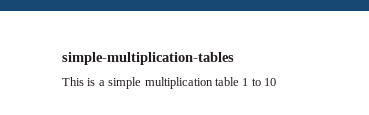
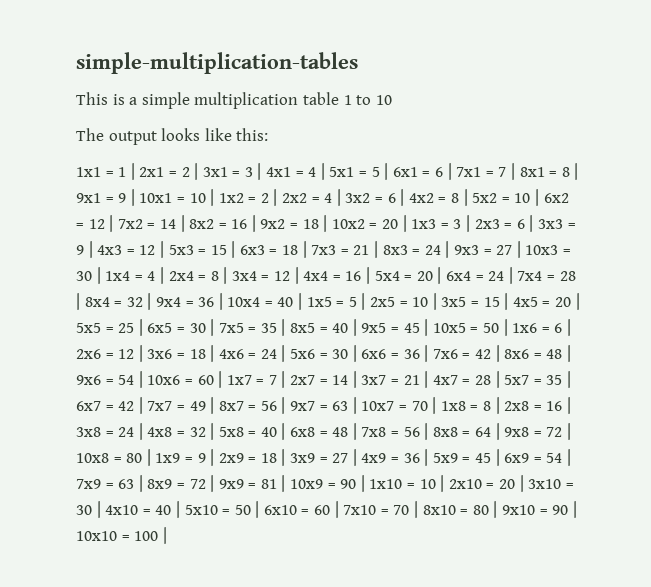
+ The output looks like this:
+ 1x1 = 1 | 2x1 = 2 | 3x1 = 3 | 4x1 = 4 | 5x1 = 5 | 6x1 = 6 | 7x1 = 7 | 8x1 = 8 | 9x1 = 9 | 10x1 = 10 | 1x2 = 2 | 2x2 = 4 | 3x2 = 6 | 4x2 = 8 | 5x2 = 10 | 6x2 = 12 | 7x2 = 14 | 8x2 = 16 | 9x2 = 18 | 10x2 = 20 | 1x3 = 3 | 2x3 = 6 | 3x3 = 9 | 4x3 = 12 | 5x3 = 15 | 6x3 = 18 | 7x3 = 21 | 8x3 = 24 | 9x3 = 27 | 10x3 = 30 | 1x4 = 4 | 2x4 = 8 | 3x4 = 12 | 4x4 = 16 | 5x4 = 20 | 6x4 = 24 | 7x4 = 28 | 8x4 = 32 | 9x4 = 36 | 10x4 = 40 | 1x5 = 5 | 2x5 = 10 | 3x5 = 15 | 4x5 = 20 | 5x5 = 25 | 6x5 = 30 | 7x5 = 35 | 8x5 = 40 | 9x5 = 45 | 10x5 = 50 | 1x6 = 6 | 2x6 = 12 | 3x6 = 18 | 4x6 = 24 | 5x6 = 30 | 6x6 = 36 | 7x6 = 42 | 8x6 = 48 | 9x6 = 54 | 10x6 = 60 | 1x7 = 7 | 2x7 = 14 | 3x7 = 21 | 4x7 = 28 | 5x7 = 35 | 6x7 = 42 | 7x7 = 49 | 8x7 = 56 | 9x7 = 63 | 10x7 = 70 | 1x8 = 8 | 2x8 = 16 | 3x8 = 24 | 4x8 = 32 | 5x8 = 40 | 6x8 = 48 | 7x8 = 56 | 8x8 = 64 | 9x8 = 72 | 10x8 = 80 | 1x9 = 9 | 2x9 = 18 | 3x9 = 27 | 4x9 = 36 | 5x9 = 45 | 6x9 = 54 | 7x9 = 63 | 8x9 = 72 | 9x9 = 81 | 10x9 = 90 | 1x10 = 10 | 2x10 = 20 | 3x10 = 30 | 4x10 = 40 | 5x10 = 50 | 6x10 = 60 | 7x10 = 70 | 8x10 = 80 | 9x10 = 90 | 10x10 = 100 |

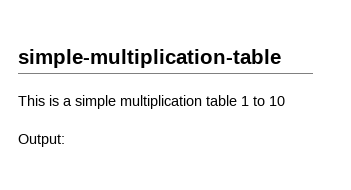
- simple-multiplication-tables
+ simple-multiplication-table
- The output looks like this:
- 1x1 = 1 | 2x1 = 2 | 3x1 = 3 | 4x1 = 4 | 5x1 = 5 | 6x1 = 6 | 7x1 = 7 | 8x1 = 8 | 9x1 = 9 | 10x1 = 10 | 1x2 = 2 | 2x2 = 4 | 3x2 = 6 | 4x2 = 8 | 5x2 = 10 | 6x2 = 12 | 7x2 = 14 | 8x2 = 16 | 9x2 = 18 | 10x2 = 20 | 1x3 = 3 | 2x3 = 6 | 3x3 = 9 | 4x3 = 12 | 5x3 = 15 | 6x3 = 18 | 7x3 = 21 | 8x3 = 24 | 9x3 = 27 | 10x3 = 30 | 1x4 = 4 | 2x4 = 8 | 3x4 = 12 | 4x4 = 16 | 5x4 = 20 | 6x4 = 24 | 7x4 = 28 | 8x4 = 32 | 9x4 = 36 | 10x4 = 40 | 1x5 = 5 | 2x5 = 10 | 3x5 = 15 | 4x5 = 20 | 5x5 = 25 | 6x5 = 30 | 7x5 = 35 | 8x5 = 40 | 9x5 = 45 | 10x5 = 50 | 1x6 = 6 | 2x6 = 12 | 3x6 = 18 | 4x6 = 24 | 5x6 = 30 | 6x6 = 36 | 7x6 = 42 | 8x6 = 48 | 9x6 = 54 | 10x6 = 60 | 1x7 = 7 | 2x7 = 14 | 3x7 = 21 | 4x7 = 28 | 5x7 = 35 | 6x7 = 42 | 7x7 = 49 | 8x7 = 56 | 9x7 = 63 | 10x7 = 70 | 1x8 = 8 | 2x8 = 16 | 3x8 = 24 | 4x8 = 32 | 5x8 = 40 | 6x8 = 48 | 7x8 = 56 | 8x8 = 64 | 9x8 = 72 | 10x8 = 80 | 1x9 = 9 | 2x9 = 18 | 3x9 = 27 | 4x9 = 36 | 5x9 = 45 | 6x9 = 54 | 7x9 = 63 | 8x9 = 72 | 9x9 = 81 | 10x9 = 90 | 1x10 = 10 | 2x10 = 20 | 3x10 = 30 | 4x10 = 40 | 5x10 = 50 | 6x10 = 60 | 7x10 = 70 | 8x10 = 80 | 9x10 = 90 | 10x10 = 100 |
+ Output:

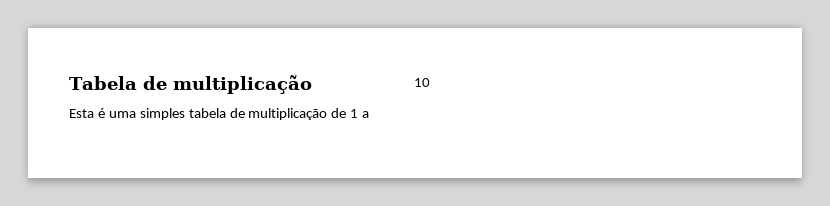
- simple-multiplication-table
- This is a simple multiplication table 1 to 10
+ Tabela de multiplicação
+ Esta é uma simples tabela de multiplicação de 1 a 10
- Output:

